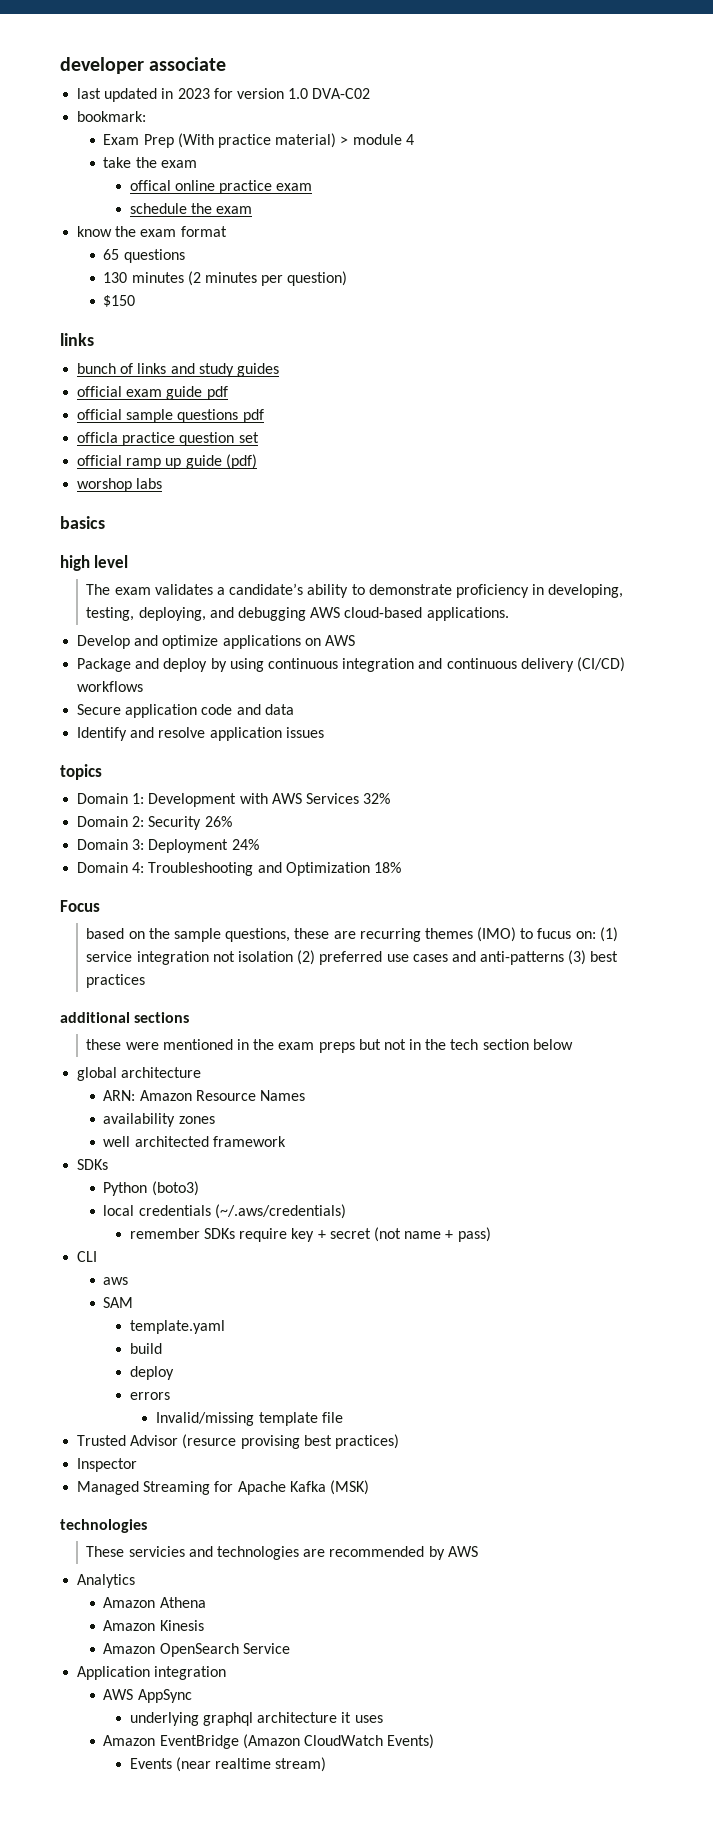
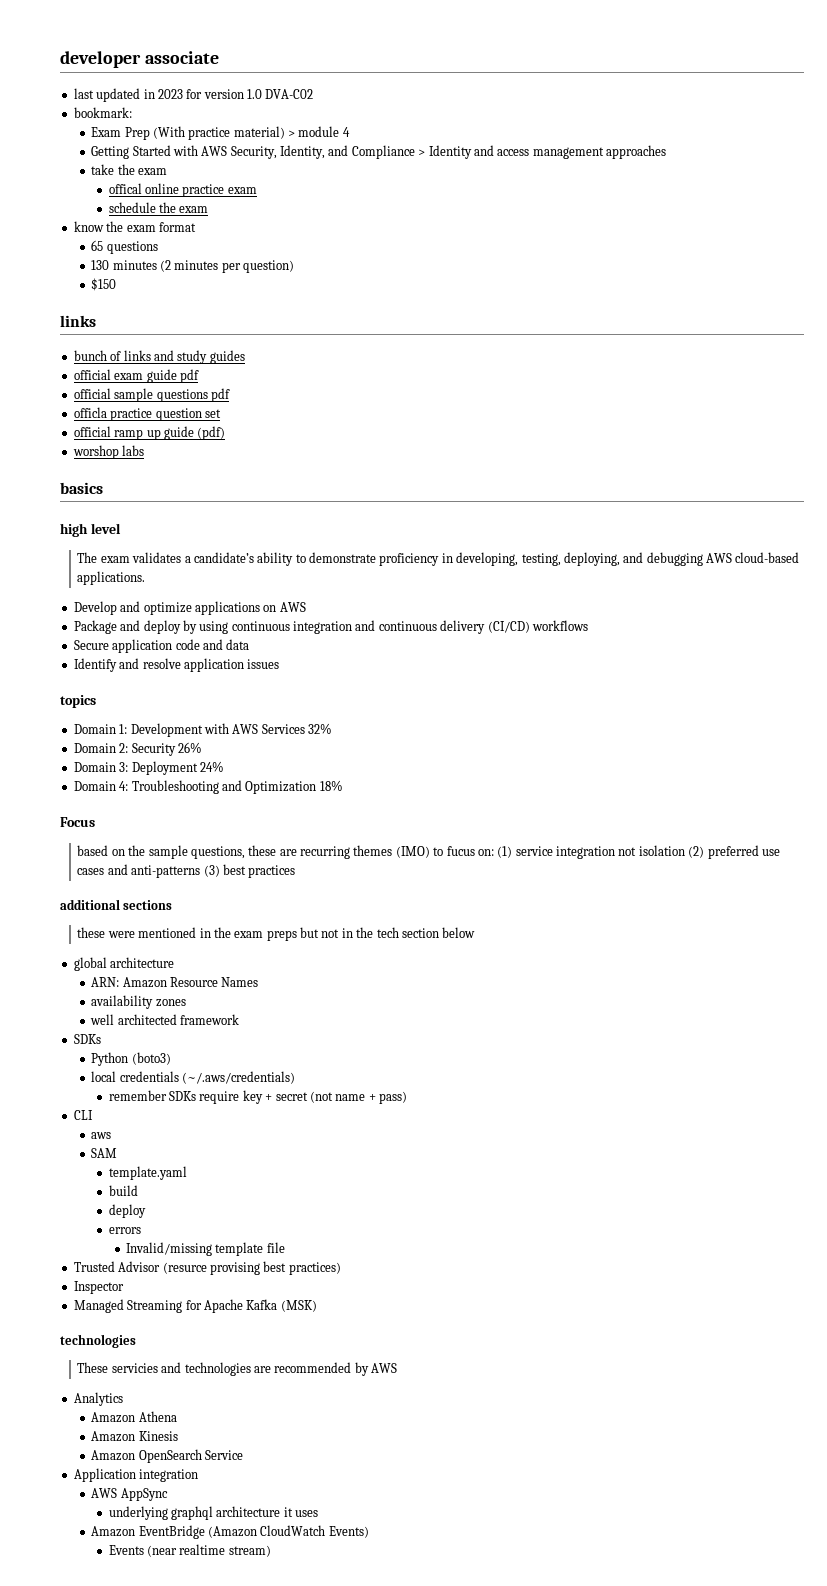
+ Getting Started with AWS Security, Identity, and Compliance > Identity and access management approaches

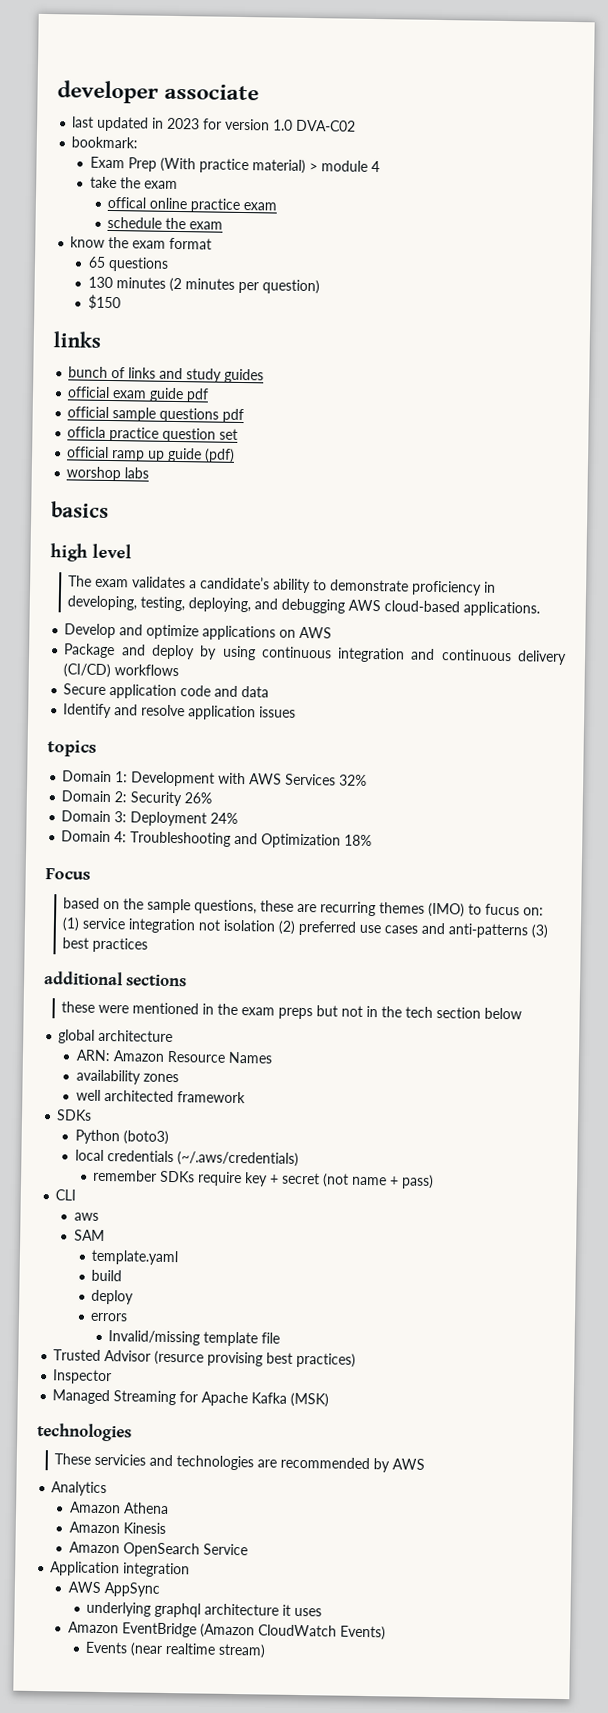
- Getting Started with AWS Security, Identity, and Compliance > Identity and access management approaches

